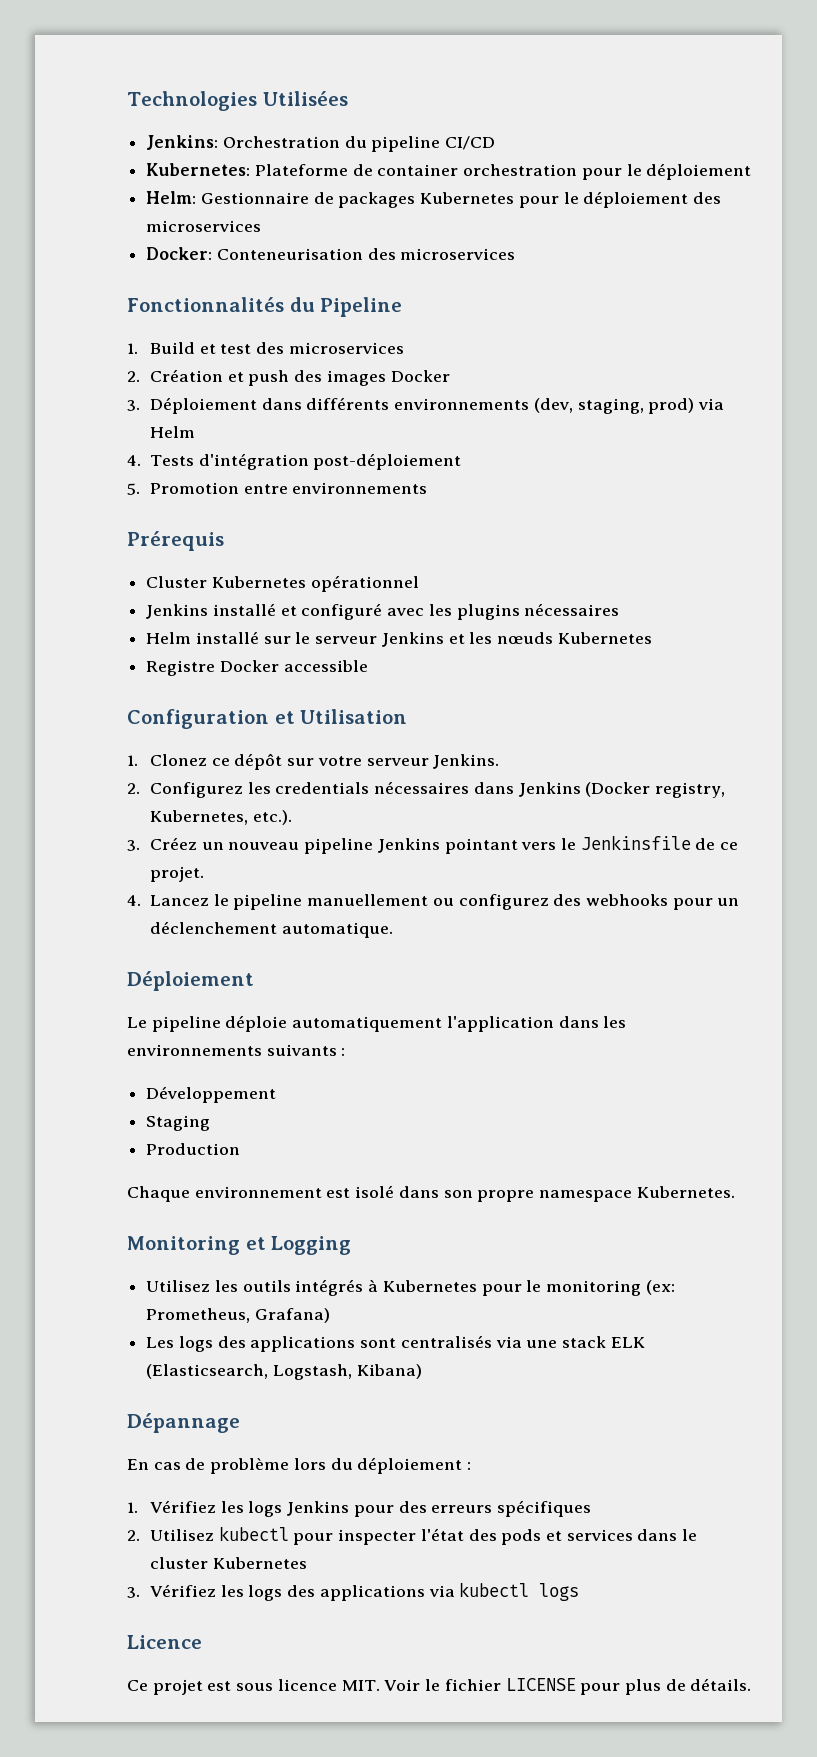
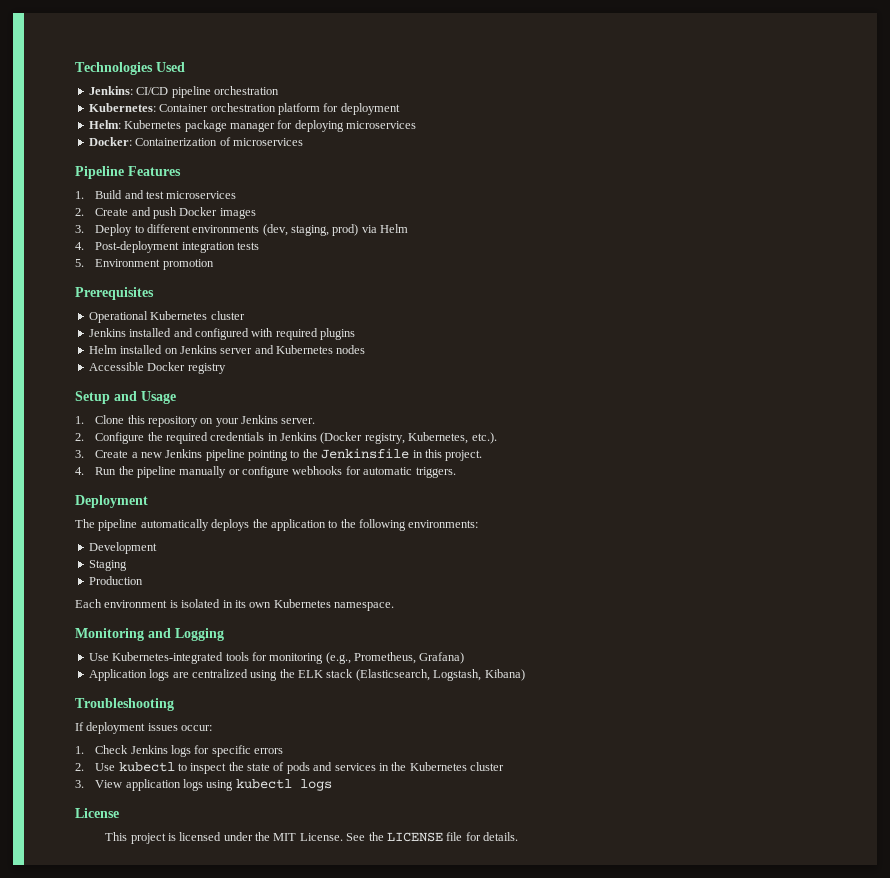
- Technologies Utilisées
+ Technologies Used
- Jenkins: Orchestration du pipeline CI/CD
- Kubernetes: Plateforme de container orchestration pour le déploiement
- Helm: Gestionnaire de packages Kubernetes pour le déploiement des microservices
+ Jenkins: CI/CD pipeline orchestration
+ Kubernetes: Container orchestration platform for deployment
+ Helm: Kubernetes package manager for deploying microservices
- Docker: Conteneurisation des microservices
- Fonctionnalités du Pipeline
+ Docker: Containerization of microservices
+ Pipeline Features
- 1. Build et test des microservices
+ 1. Build and test microservices
- 2. Création et push des images Docker
- 3. Déploiement dans différents environnements (dev, staging, prod) via Helm
+ 2. Create and push Docker images
+ 3. Deploy to different environments (dev, staging, prod) via Helm
- 4. Tests d'intégration post-déploiement
- 5. Promotion entre environnements
- Prérequis
- Cluster Kubernetes opérationnel
- Jenkins installé et configuré avec les plugins nécessaires
- Helm installé sur le serveur Jenkins et les nœuds Kubernetes
- Registre Docker accessible
- Configuration et Utilisation
- 1. Clonez ce dépôt sur votre serveur Jenkins.
- 2. Configurez les credentials nécessaires dans Jenkins (Docker registry, Kubernetes, etc.).
+ 4. Post-deployment integration tests
+ 5. Environment promotion
+ Prerequisites
+ Operational Kubernetes cluster
+ Jenkins installed and configured with required plugins
+ Helm installed on Jenkins server and Kubernetes nodes
+ Accessible Docker registry
+ Setup and Usage
+ 1. Clone this repository on your Jenkins server.
+ 2. Configure the required credentials in Jenkins (Docker registry, Kubernetes, etc.).
- 3. Créez un nouveau pipeline Jenkins pointant vers le Jenkinsfile de ce projet.
- 4. Lancez le pipeline manuellement ou configurez des webhooks pour un déclenchement automatique.
- Déploiement
- Le pipeline déploie automatiquement l'application dans les environnements suivants :
- Développement
+ 3. Create a new Jenkins pipeline pointing to the Jenkinsfile in this project.
+ 4. Run the pipeline manually or configure webhooks for automatic triggers.
+ Deployment
+ The pipeline automatically deploys the application to the following environments:
+ Development
  Staging
  Production
- Chaque environnement est isolé dans son propre namespace Kubernetes.
+ Each environment is isolated in its own Kubernetes namespace.
- Monitoring et Logging
+ Monitoring and Logging
- Utilisez les outils intégrés à Kubernetes pour le monitoring (ex: Prometheus, Grafana)
- Les logs des applications sont centralisés via une stack ELK (Elasticsearch, Logstash, Kibana)
- Dépannage
- En cas de problème lors du déploiement :
- 1. Vérifiez les logs Jenkins pour des erreurs spécifiques
- 2. Utilisez kubectl pour inspecter l'état des pods et services dans le cluster Kubernetes
- 3. Vérifiez les logs des applications via kubectl logs
- Licence
- Ce projet est sous licence MIT. Voir le fichier LICENSE pour plus de détails.
+ Use Kubernetes-integrated tools for monitoring (e.g., Prometheus, Grafana)
+ Application logs are centralized using the ELK stack (Elasticsearch, Logstash, Kibana)
+ Troubleshooting
+ If deployment issues occur:
+ 1. Check Jenkins logs for specific errors
+ 2. Use kubectl to inspect the state of pods and services in the Kubernetes cluster
+ 3. View application logs using kubectl logs
+ License
+ This project is licensed under the MIT License. See the LICENSE file for details.

